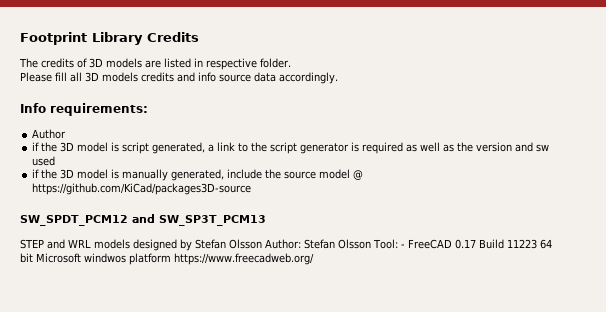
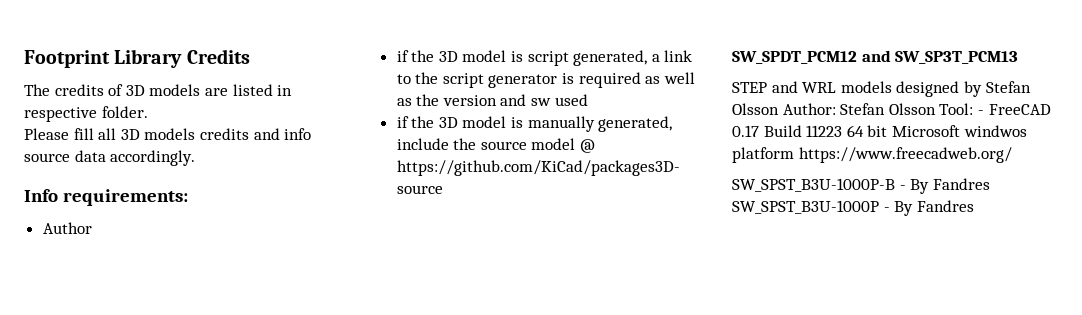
+ SW_SPST_B3U-1000P-B - By Fandres SW_SPST_B3U-1000P - By Fandres

